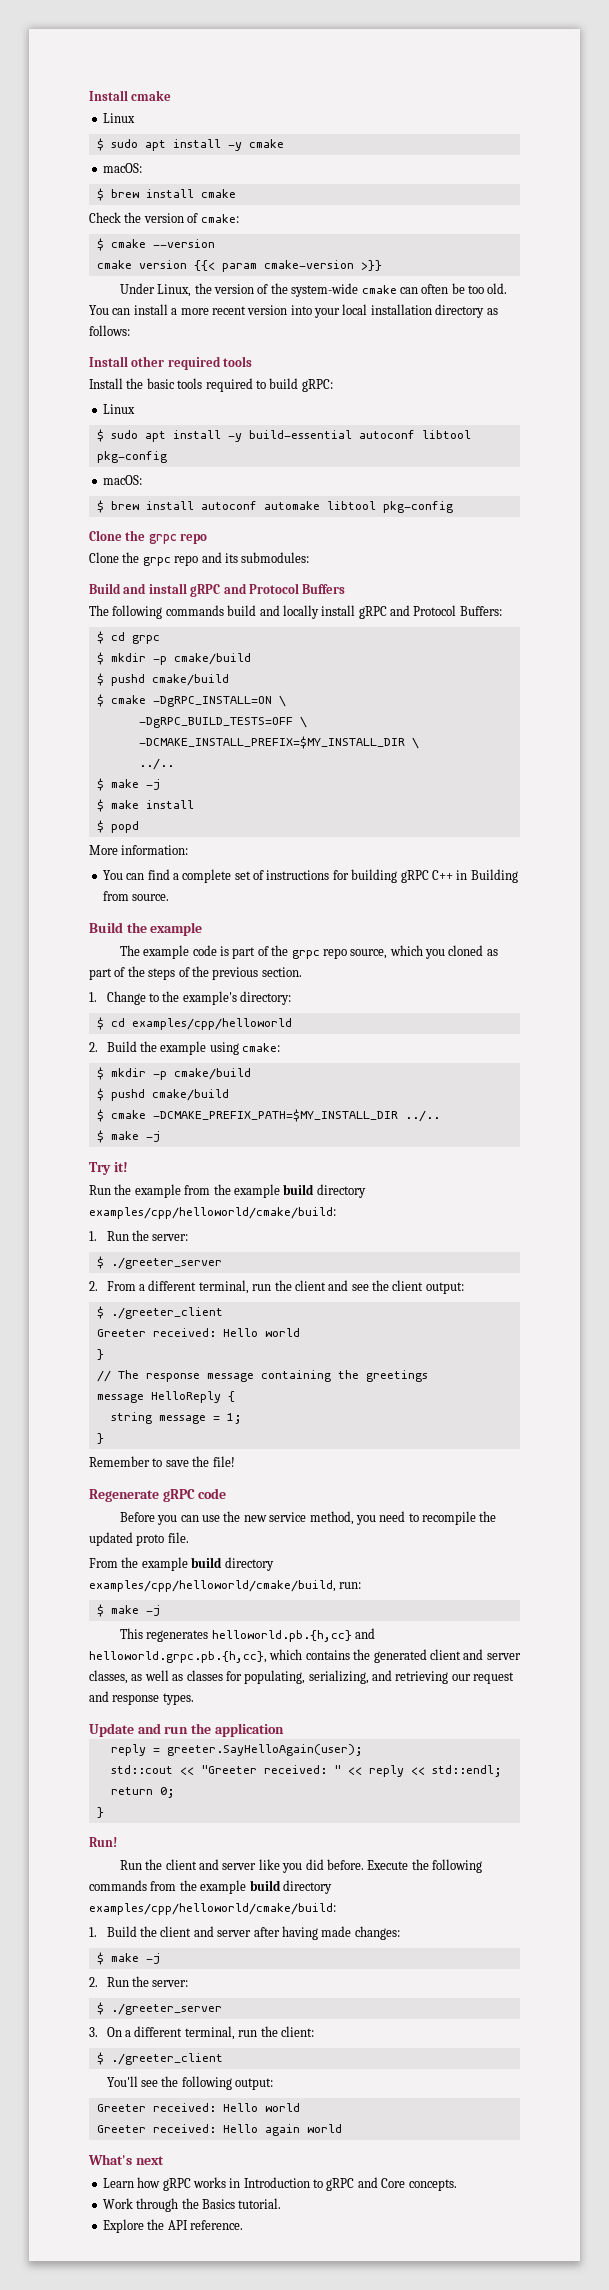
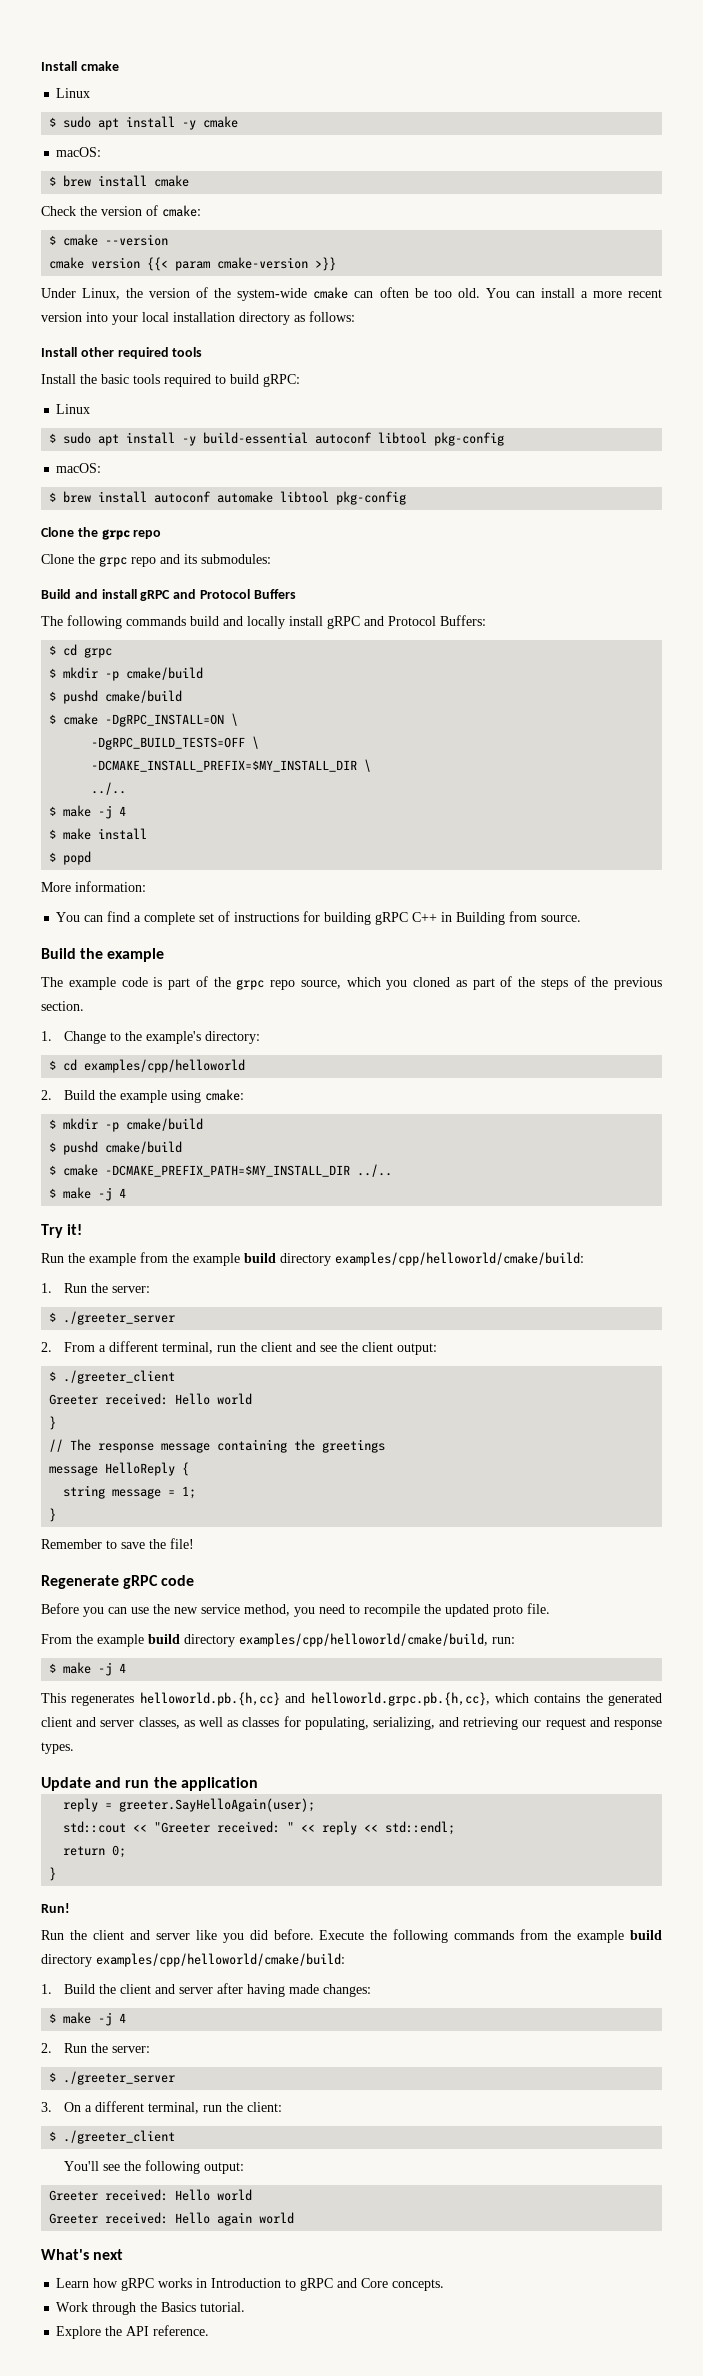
  -DCMAKE_INSTALL_PREFIX=$MY_INSTALL_DIR \
  ../..
- $ make -j
+ $ make -j 4
  $ cmake -DCMAKE_PREFIX_PATH=$MY_INSTALL_DIR ../..
- $ make -j
+ $ make -j 4
  From the example build directory examples/cpp/helloworld/cmake/build, run:
- $ make -j
+ $ make -j 4
  1. Build the client and server after having made changes:
- $ make -j
+ $ make -j 4

